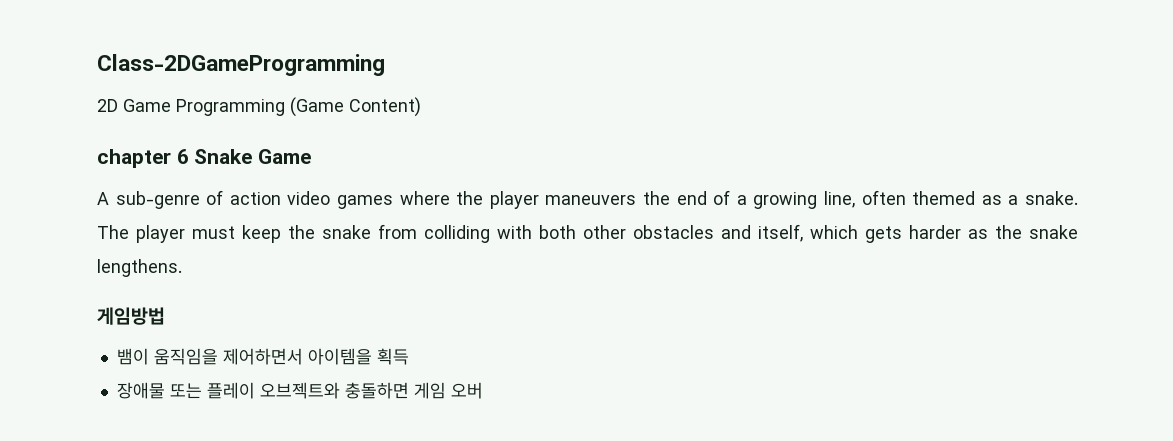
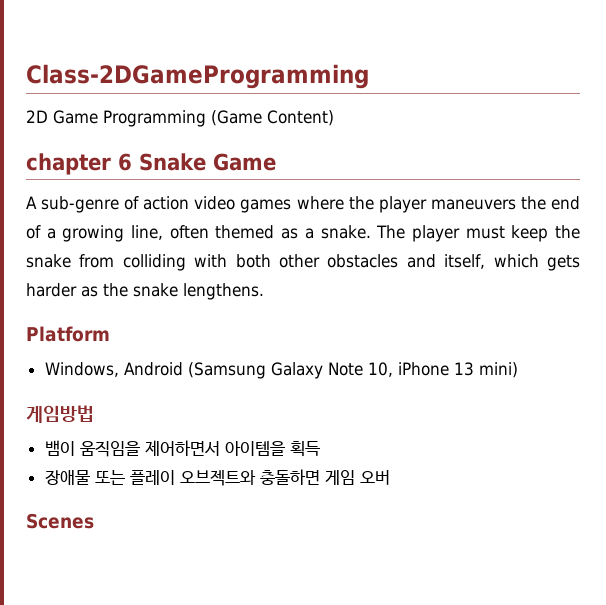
+ Platform
+ Windows, Android (Samsung Galaxy Note 10, iPhone 13 mini)
+ Scenes

